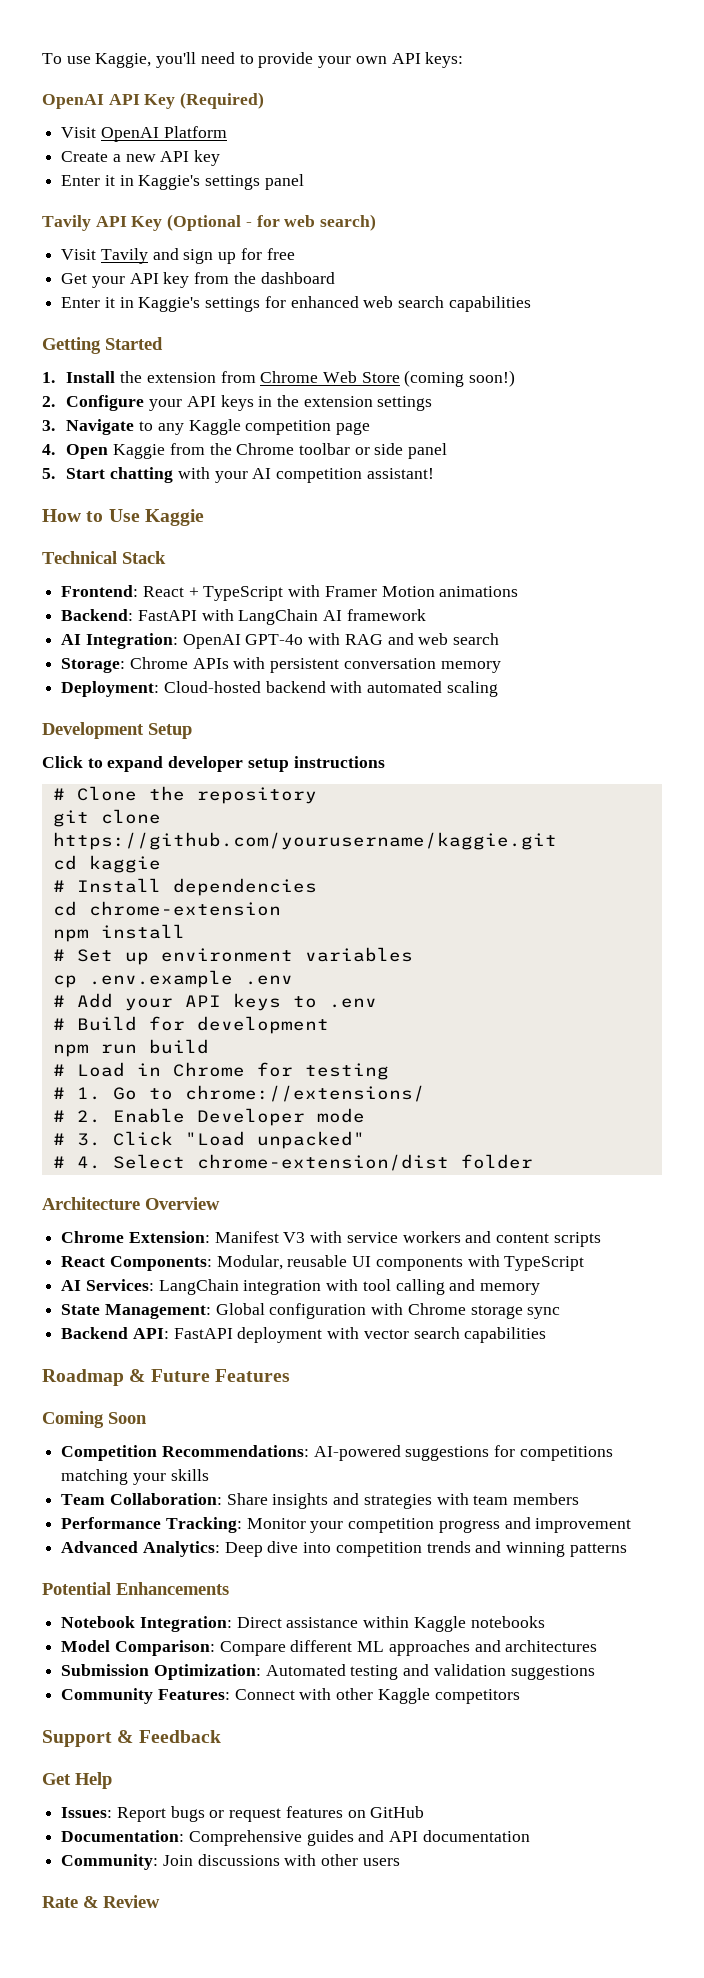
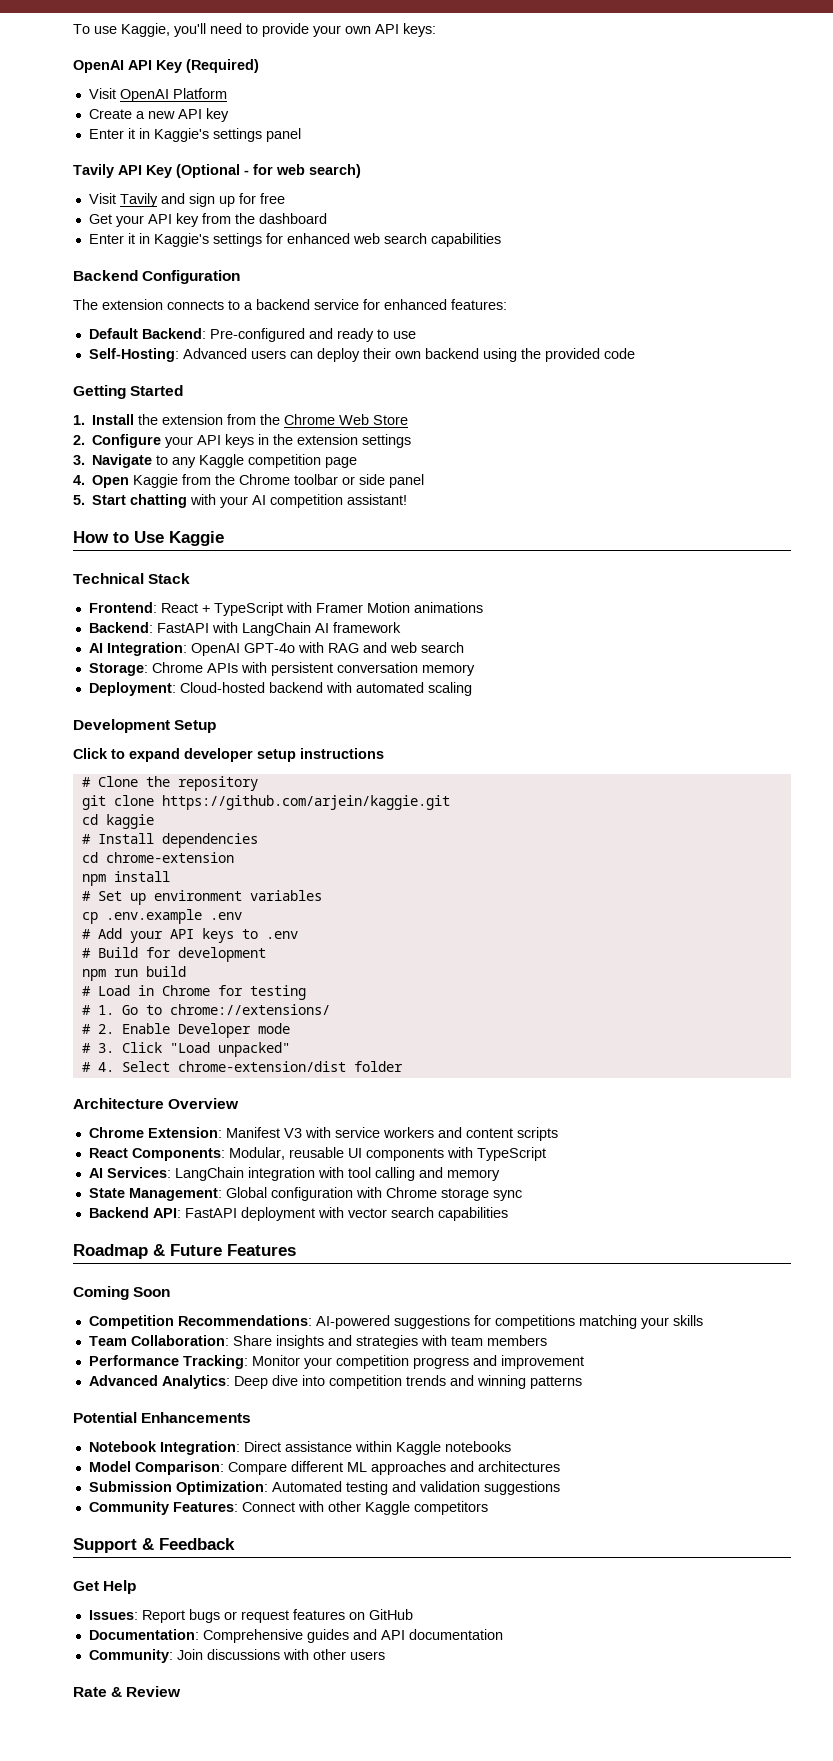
+ Backend Configuration
+ The extension connects to a backend service for enhanced features:
+ Default Backend: Pre-configured and ready to use
+ Self-Hosting: Advanced users can deploy their own backend using the provided code
- 1. Install the extension from Chrome Web Store (coming soon!)
+ 1. Install the extension from the Chrome Web Store
- git clone https://github.com/yourusername/kaggie.git
+ git clone https://github.com/arjein/kaggie.git

